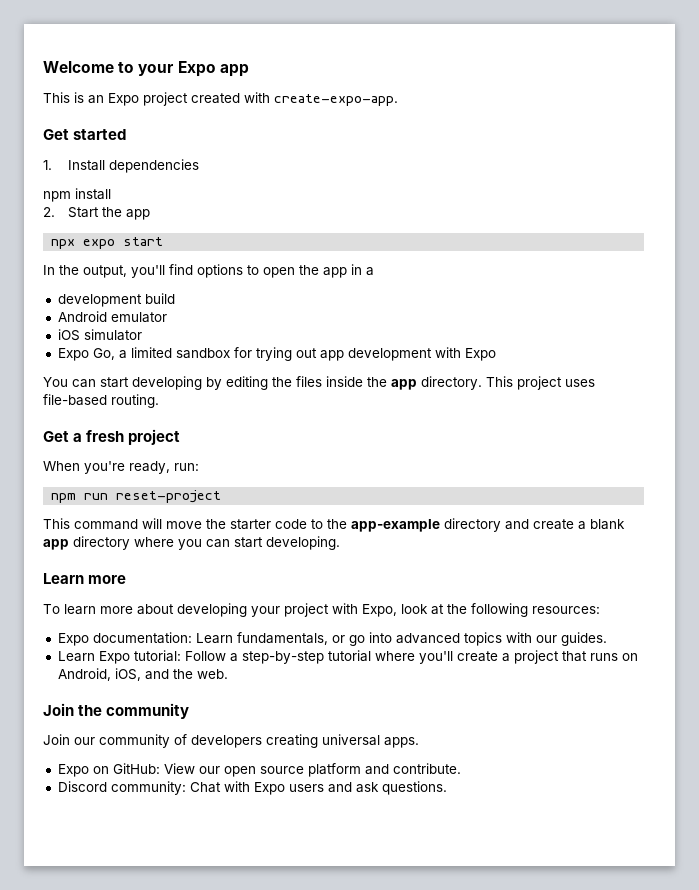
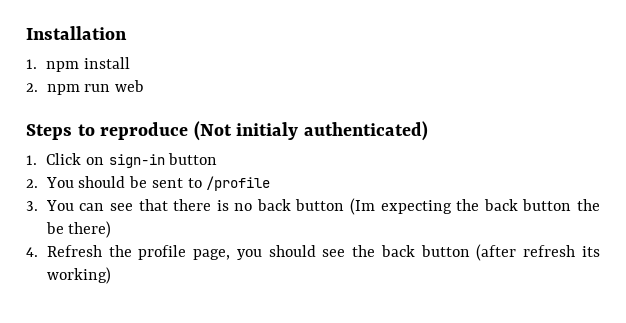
- Welcome to your Expo app
- This is an Expo project created with create-expo-app.
- Get started
- 1. Install dependencies
- npm install
+ Installation
+ 1. npm install
- 2. Start the app
- npx expo start
- In the output, you'll find options to open the app in a
- development build
- Android emulator
- iOS simulator
- Expo Go, a limited sandbox for trying out app development with Expo
- You can start developing by editing the files inside the app directory. This project uses file-based routing.
- Get a fresh project
- When you're ready, run:
- npm run reset-project
- This command will move the starter code to the app-example directory and create a blank app directory where you can start developing.
- Learn more
- To learn more about developing your project with Expo, look at the following resources:
- Expo documentation: Learn fundamentals, or go into advanced topics with our guides.
- Learn Expo tutorial: Follow a step-by-step tutorial where you'll create a project that runs on Android, iOS, and the web.
- Join the community
- Join our community of developers creating universal apps.
- Expo on GitHub: View our open source platform and contribute.
- Discord community: Chat with Expo users and ask questions.
+ 2. npm run web
+ Steps to reproduce (Not initialy authenticated)
+ 1. Click on sign-in button
+ 2. You should be sent to /profile
+ 3. You can see that there is no back button (Im expecting the back button the be there)
+ 4. Refresh the profile page, you should see the back button (after refresh its working)

